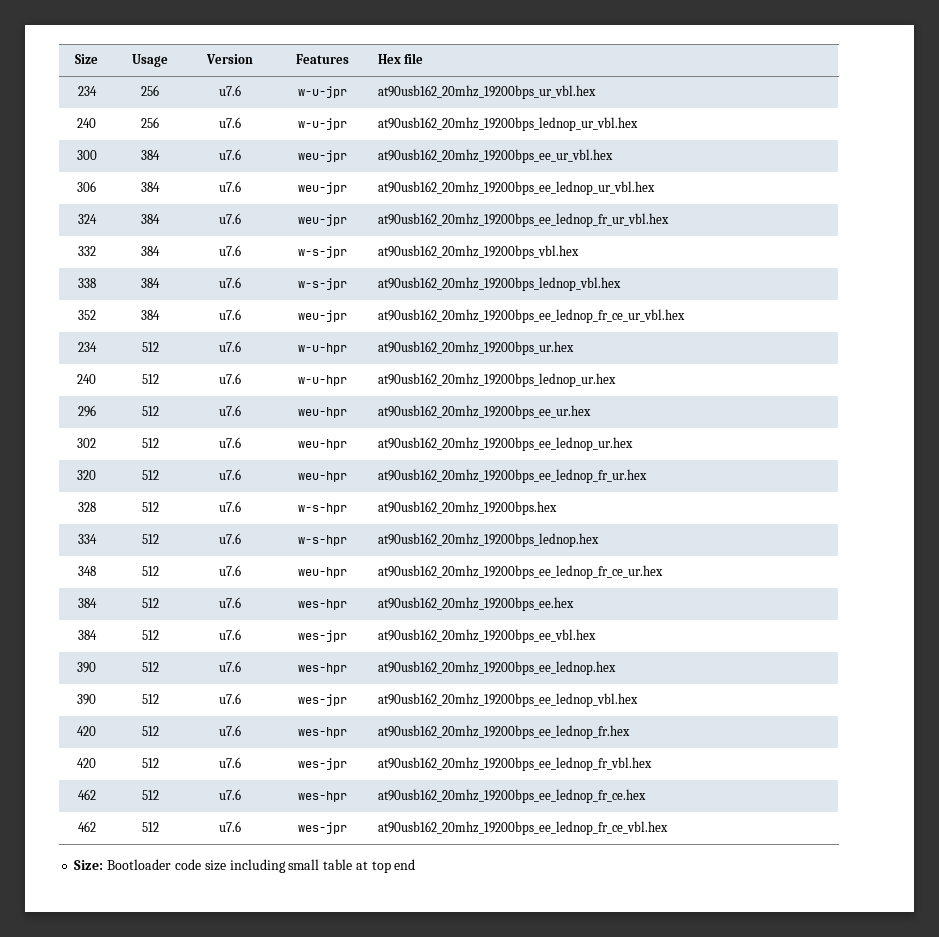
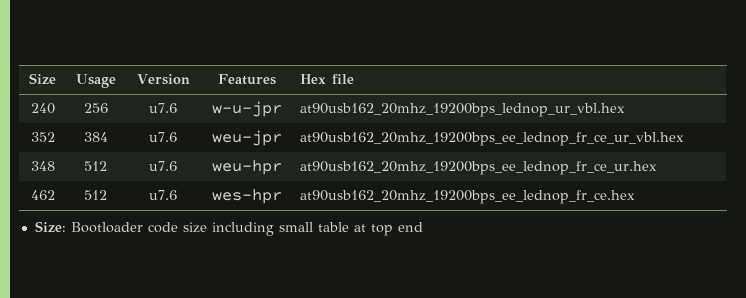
- 234 | 256 | u7.6 | w-u-jpr | at90usb162_20mhz_19200bps_ur_vbl.hex
- 300 | 384 | u7.6 | weu-jpr | at90usb162_20mhz_19200bps_ee_ur_vbl.hex
- 306 | 384 | u7.6 | weu-jpr | at90usb162_20mhz_19200bps_ee_lednop_ur_vbl.hex
- 324 | 384 | u7.6 | weu-jpr | at90usb162_20mhz_19200bps_ee_lednop_fr_ur_vbl.hex
- 332 | 384 | u7.6 | w-s-jpr | at90usb162_20mhz_19200bps_vbl.hex
- 338 | 384 | u7.6 | w-s-jpr | at90usb162_20mhz_19200bps_lednop_vbl.hex
- 234 | 512 | u7.6 | w-u-hpr | at90usb162_20mhz_19200bps_ur.hex
- 240 | 512 | u7.6 | w-u-hpr | at90usb162_20mhz_19200bps_lednop_ur.hex
- 296 | 512 | u7.6 | weu-hpr | at90usb162_20mhz_19200bps_ee_ur.hex
- 302 | 512 | u7.6 | weu-hpr | at90usb162_20mhz_19200bps_ee_lednop_ur.hex
- 320 | 512 | u7.6 | weu-hpr | at90usb162_20mhz_19200bps_ee_lednop_fr_ur.hex
- 328 | 512 | u7.6 | w-s-hpr | at90usb162_20mhz_19200bps.hex
- 334 | 512 | u7.6 | w-s-hpr | at90usb162_20mhz_19200bps_lednop.hex
- 384 | 512 | u7.6 | wes-hpr | at90usb162_20mhz_19200bps_ee.hex
- 384 | 512 | u7.6 | wes-jpr | at90usb162_20mhz_19200bps_ee_vbl.hex
- 390 | 512 | u7.6 | wes-hpr | at90usb162_20mhz_19200bps_ee_lednop.hex
- 390 | 512 | u7.6 | wes-jpr | at90usb162_20mhz_19200bps_ee_lednop_vbl.hex
- 420 | 512 | u7.6 | wes-hpr | at90usb162_20mhz_19200bps_ee_lednop_fr.hex
- 420 | 512 | u7.6 | wes-jpr | at90usb162_20mhz_19200bps_ee_lednop_fr_vbl.hex
- 462 | 512 | u7.6 | wes-jpr | at90usb162_20mhz_19200bps_ee_lednop_fr_ce_vbl.hex

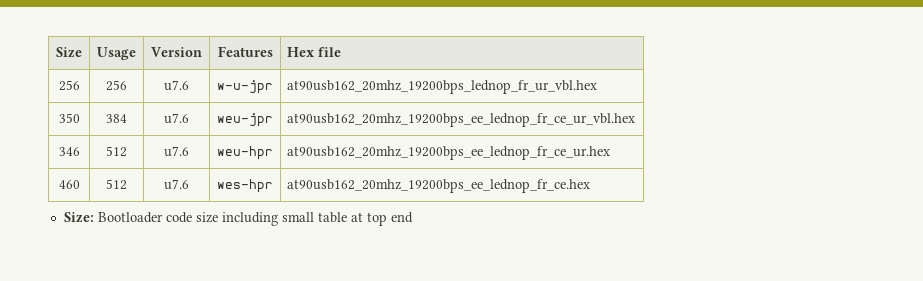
- 240 | 256 | u7.6 | w-u-jpr | at90usb162_20mhz_19200bps_lednop_ur_vbl.hex
- 352 | 384 | u7.6 | weu-jpr | at90usb162_20mhz_19200bps_ee_lednop_fr_ce_ur_vbl.hex
+ 256 | 256 | u7.6 | w-u-jpr | at90usb162_20mhz_19200bps_lednop_fr_ur_vbl.hex
+ 350 | 384 | u7.6 | weu-jpr | at90usb162_20mhz_19200bps_ee_lednop_fr_ce_ur_vbl.hex
- 348 | 512 | u7.6 | weu-hpr | at90usb162_20mhz_19200bps_ee_lednop_fr_ce_ur.hex
+ 346 | 512 | u7.6 | weu-hpr | at90usb162_20mhz_19200bps_ee_lednop_fr_ce_ur.hex
- 462 | 512 | u7.6 | wes-hpr | at90usb162_20mhz_19200bps_ee_lednop_fr_ce.hex
+ 460 | 512 | u7.6 | wes-hpr | at90usb162_20mhz_19200bps_ee_lednop_fr_ce.hex

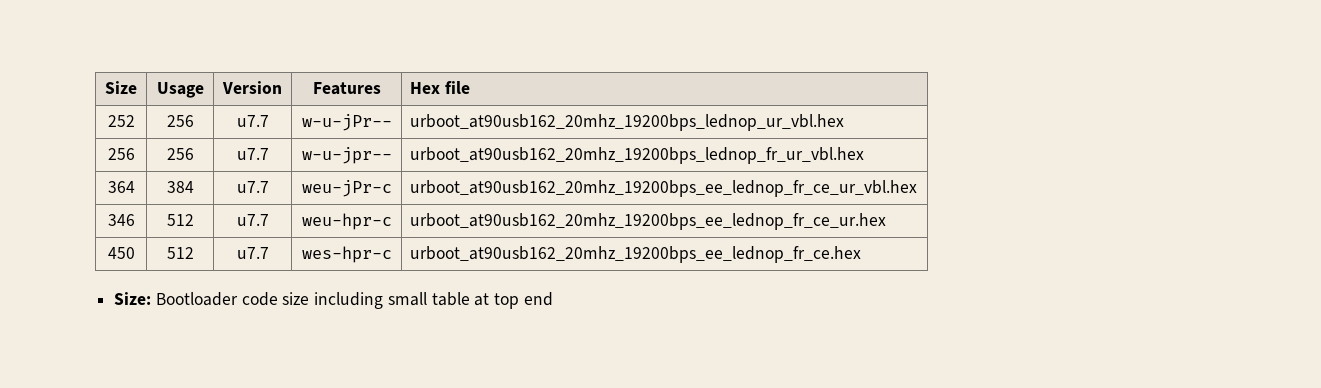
- 256 | 256 | u7.6 | w-u-jpr | at90usb162_20mhz_19200bps_lednop_fr_ur_vbl.hex
- 350 | 384 | u7.6 | weu-jpr | at90usb162_20mhz_19200bps_ee_lednop_fr_ce_ur_vbl.hex
- 346 | 512 | u7.6 | weu-hpr | at90usb162_20mhz_19200bps_ee_lednop_fr_ce_ur.hex
- 460 | 512 | u7.6 | wes-hpr | at90usb162_20mhz_19200bps_ee_lednop_fr_ce.hex
+ 252 | 256 | u7.7 | w-u-jPr-- | urboot_at90usb162_20mhz_19200bps_lednop_ur_vbl.hex
+ 256 | 256 | u7.7 | w-u-jpr-- | urboot_at90usb162_20mhz_19200bps_lednop_fr_ur_vbl.hex
+ 364 | 384 | u7.7 | weu-jPr-c | urboot_at90usb162_20mhz_19200bps_ee_lednop_fr_ce_ur_vbl.hex
+ 346 | 512 | u7.7 | weu-hpr-c | urboot_at90usb162_20mhz_19200bps_ee_lednop_fr_ce_ur.hex
+ 450 | 512 | u7.7 | wes-hpr-c | urboot_at90usb162_20mhz_19200bps_ee_lednop_fr_ce.hex

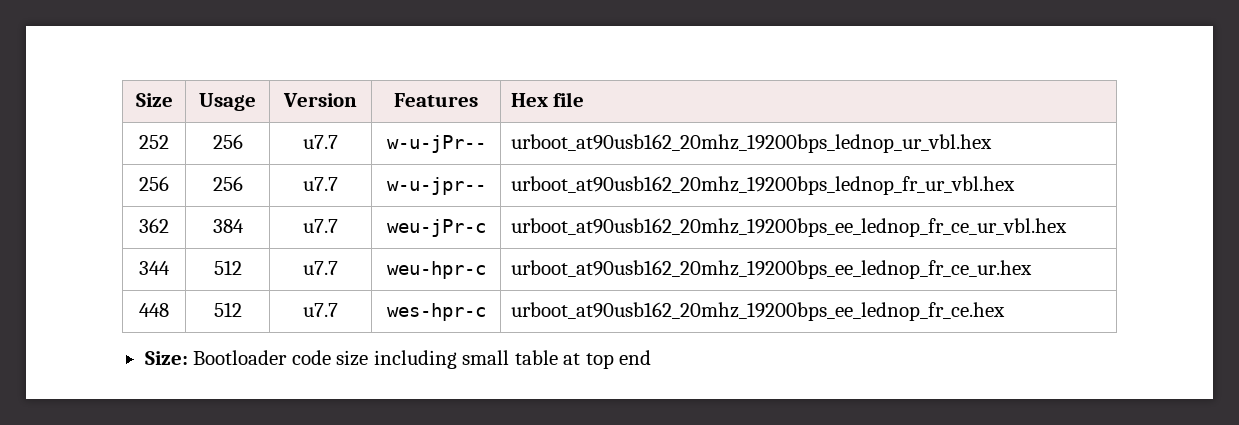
- 364 | 384 | u7.7 | weu-jPr-c | urboot_at90usb162_20mhz_19200bps_ee_lednop_fr_ce_ur_vbl.hex
+ 362 | 384 | u7.7 | weu-jPr-c | urboot_at90usb162_20mhz_19200bps_ee_lednop_fr_ce_ur_vbl.hex
- 346 | 512 | u7.7 | weu-hpr-c | urboot_at90usb162_20mhz_19200bps_ee_lednop_fr_ce_ur.hex
+ 344 | 512 | u7.7 | weu-hpr-c | urboot_at90usb162_20mhz_19200bps_ee_lednop_fr_ce_ur.hex
- 450 | 512 | u7.7 | wes-hpr-c | urboot_at90usb162_20mhz_19200bps_ee_lednop_fr_ce.hex
+ 448 | 512 | u7.7 | wes-hpr-c | urboot_at90usb162_20mhz_19200bps_ee_lednop_fr_ce.hex

